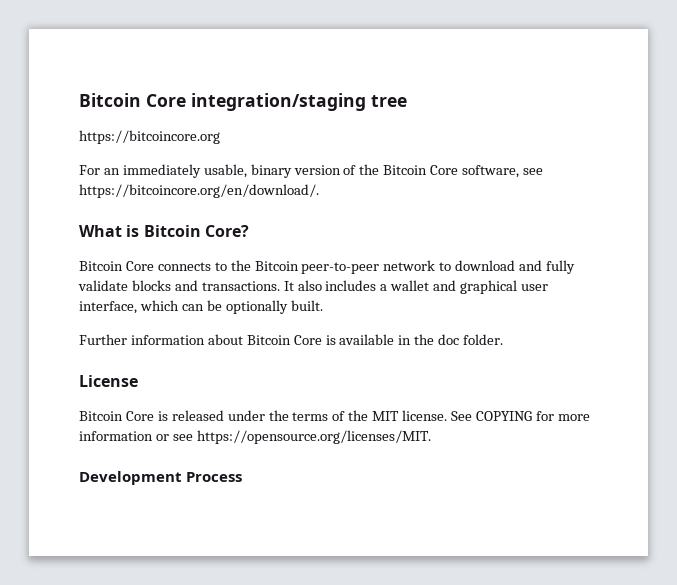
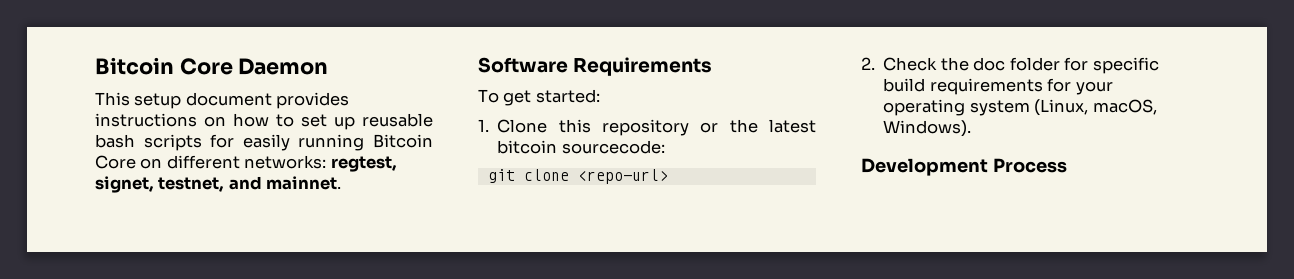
- Bitcoin Core integration/staging tree
- https://bitcoincore.org
- For an immediately usable, binary version of the Bitcoin Core software, see https://bitcoincore.org/en/download/.
- What is Bitcoin Core?
- Bitcoin Core connects to the Bitcoin peer-to-peer network to download and fully validate blocks and transactions. It also includes a wallet and graphical user interface, which can be optionally built.
- Further information about Bitcoin Core is available in the doc folder.
- License
- Bitcoin Core is released under the terms of the MIT license. See COPYING for more information or see https://opensource.org/licenses/MIT.
+ Bitcoin Core Daemon
+ This setup document provides instructions on how to set up reusable bash scripts for easily running Bitcoin Core on different networks: regtest, signet, testnet, and mainnet.
+ Software Requirements
+ To get started:
+ 1. Clone this repository or the latest bitcoin sourcecode:
+ git clone <repo-url>
+ 2. Check the doc folder for specific build requirements for your operating system (Linux, macOS, Windows).

